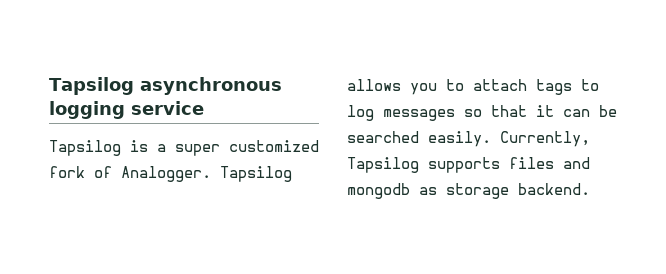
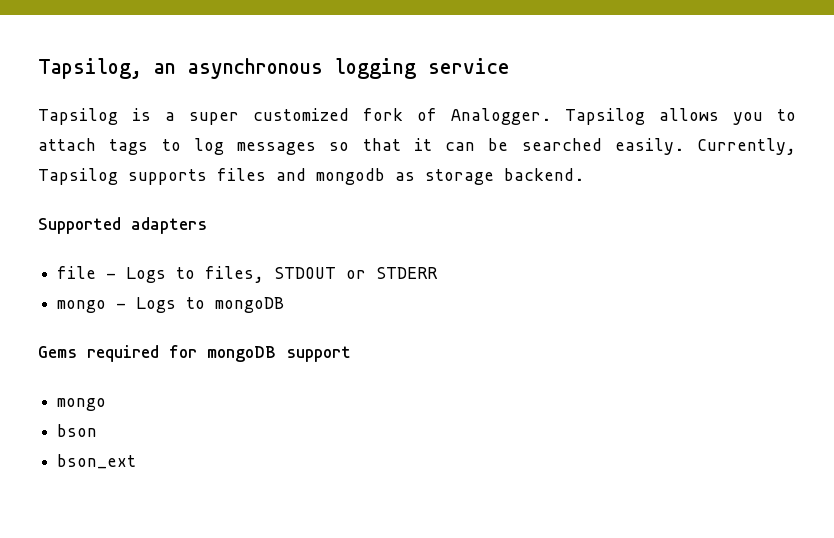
- Tapsilog asynchronous logging service
+ Tapsilog, an asynchronous logging service
+ Supported adapters
+ file - Logs to files, STDOUT or STDERR
+ mongo - Logs to mongoDB
+ Gems required for mongoDB support
+ mongo
+ bson
+ bson_ext

